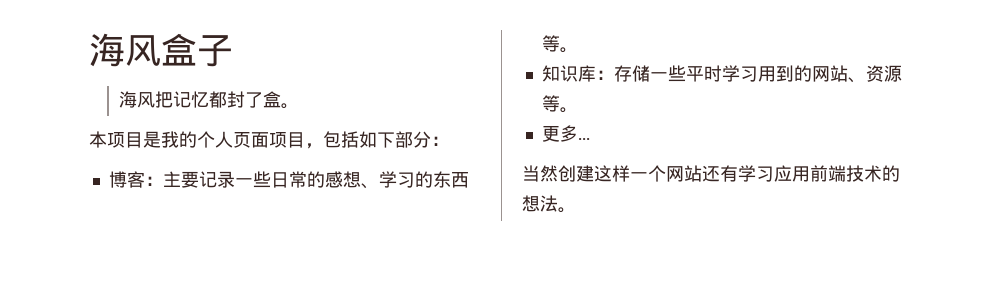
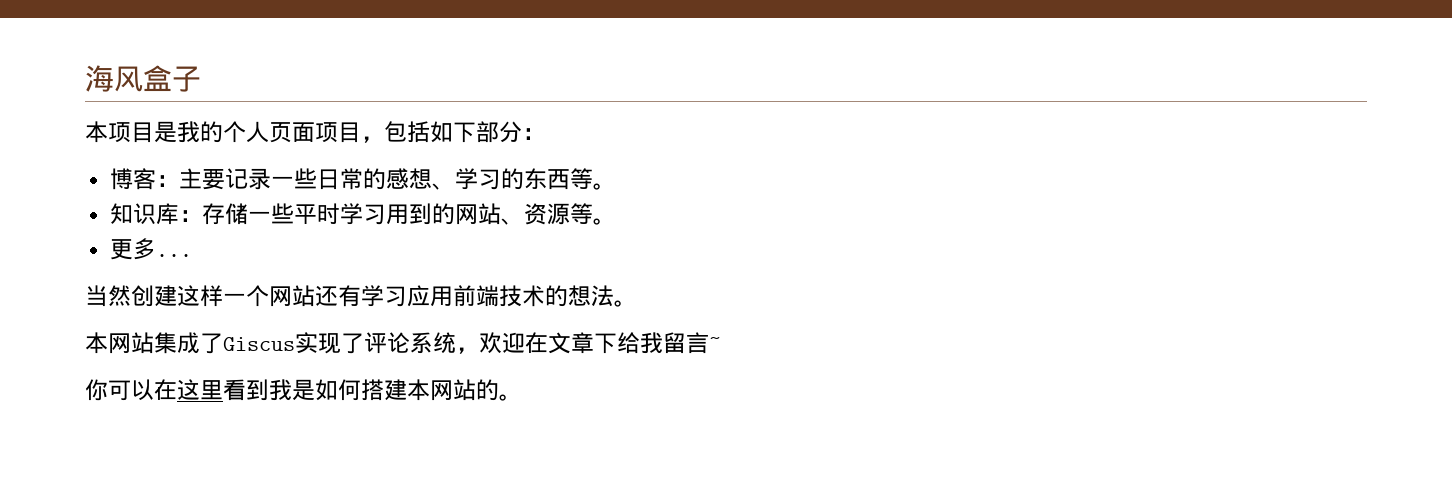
- 海风把记忆都封了盒。
+ 本网站集成了Giscus实现了评论系统，欢迎在文章下给我留言~
+ 你可以在这里看到我是如何搭建本网站的。

